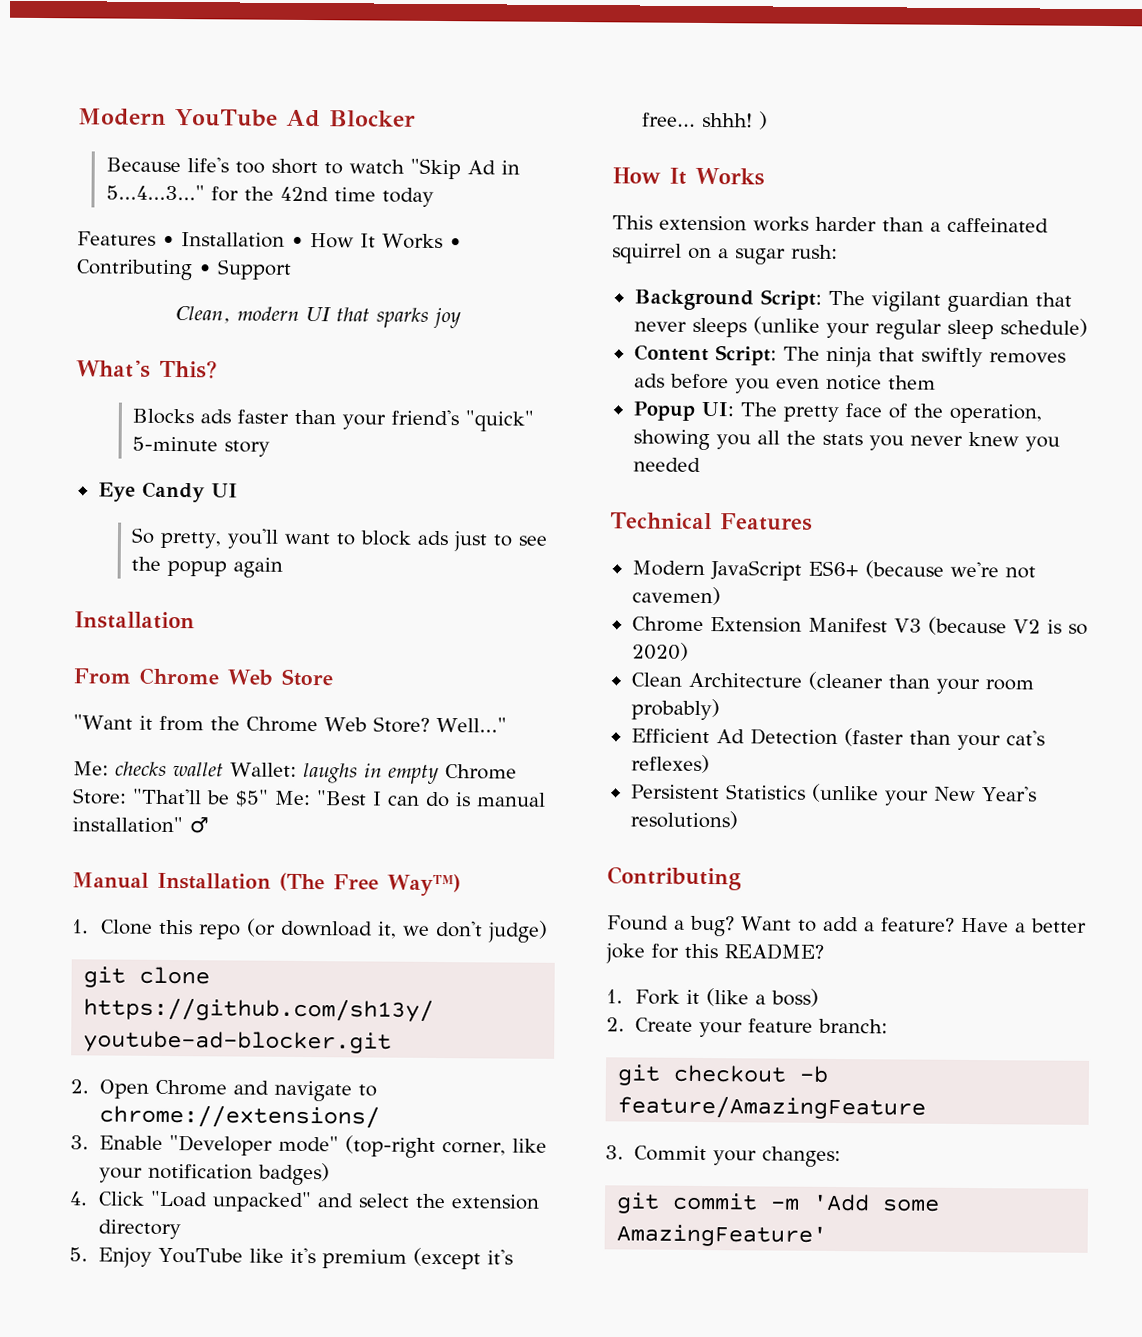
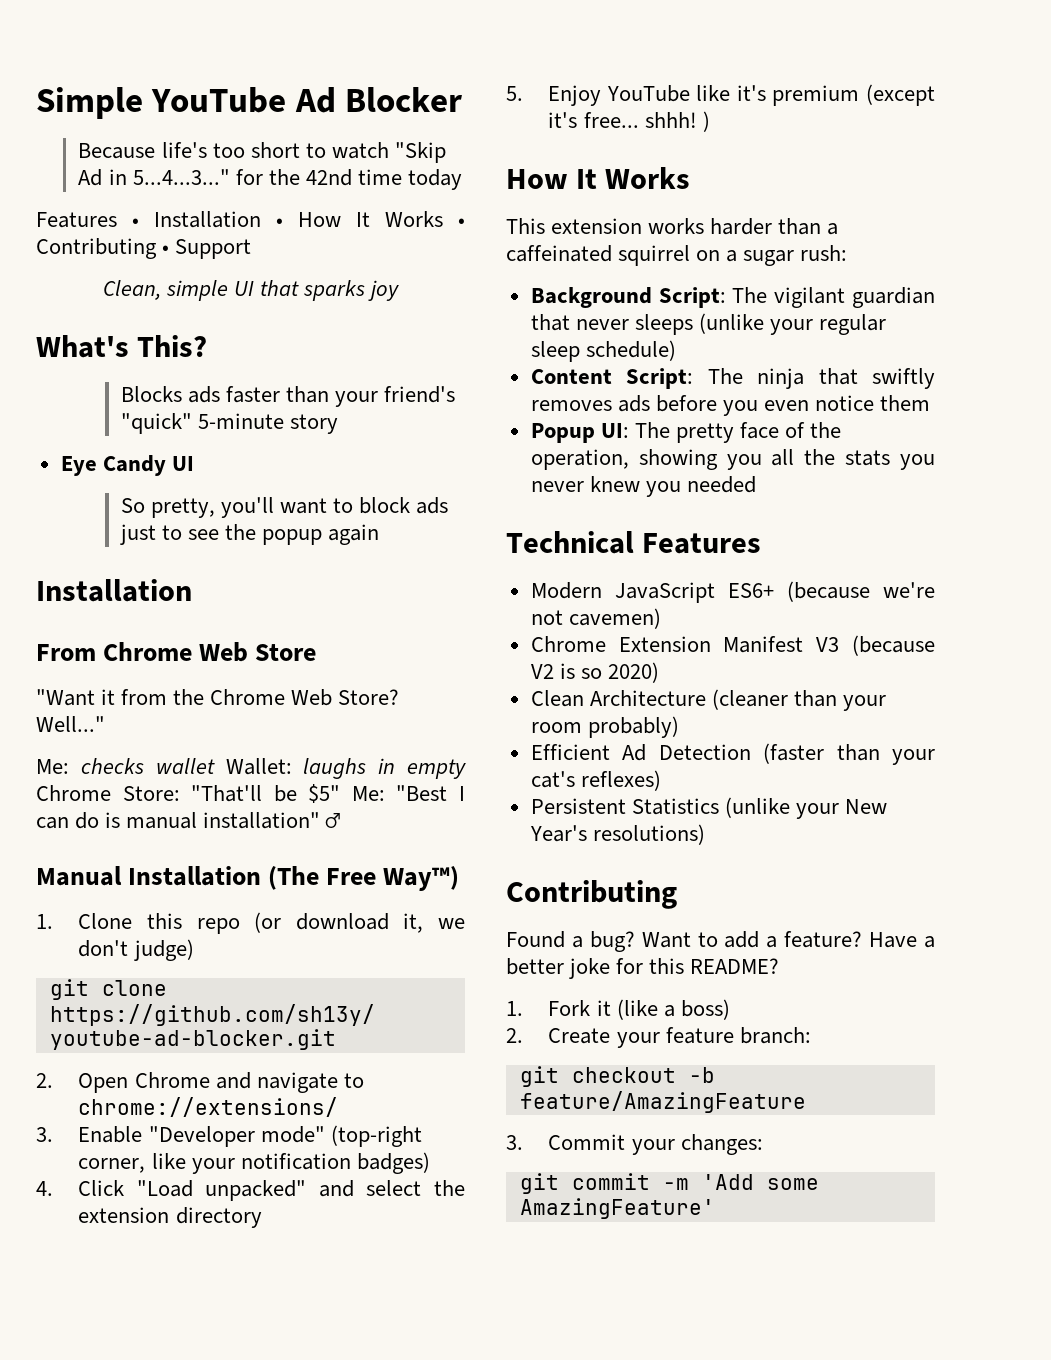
- Modern YouTube Ad Blocker
+ Simple YouTube Ad Blocker
- Clean, modern UI that sparks joy
+ Clean, simple UI that sparks joy

